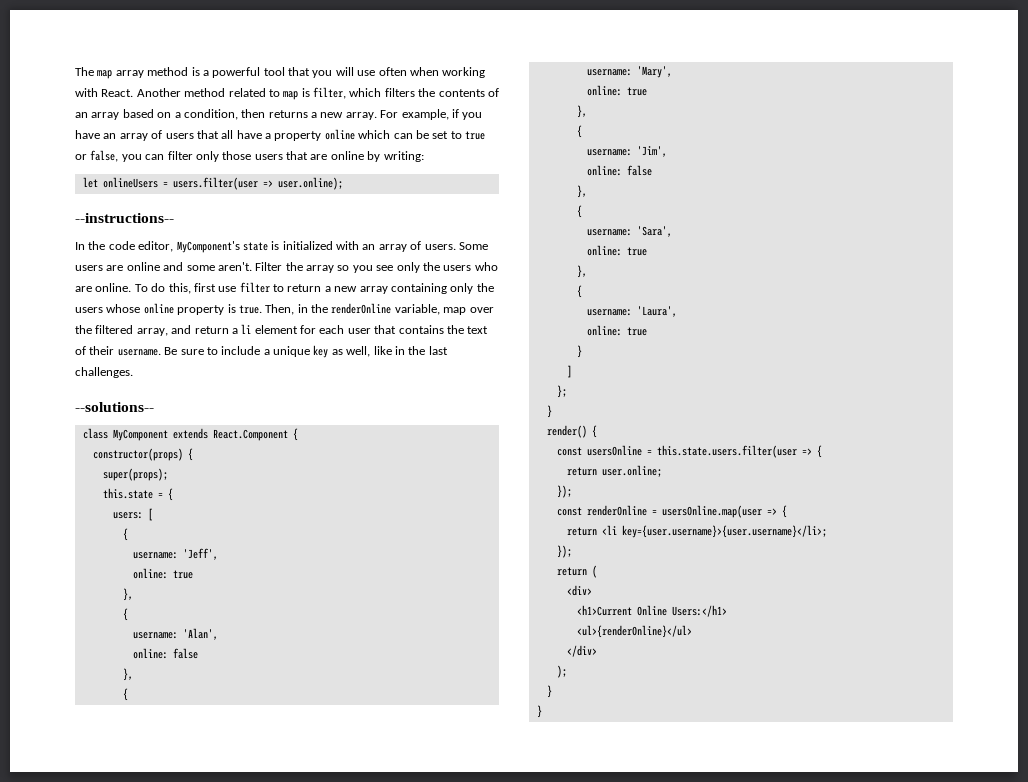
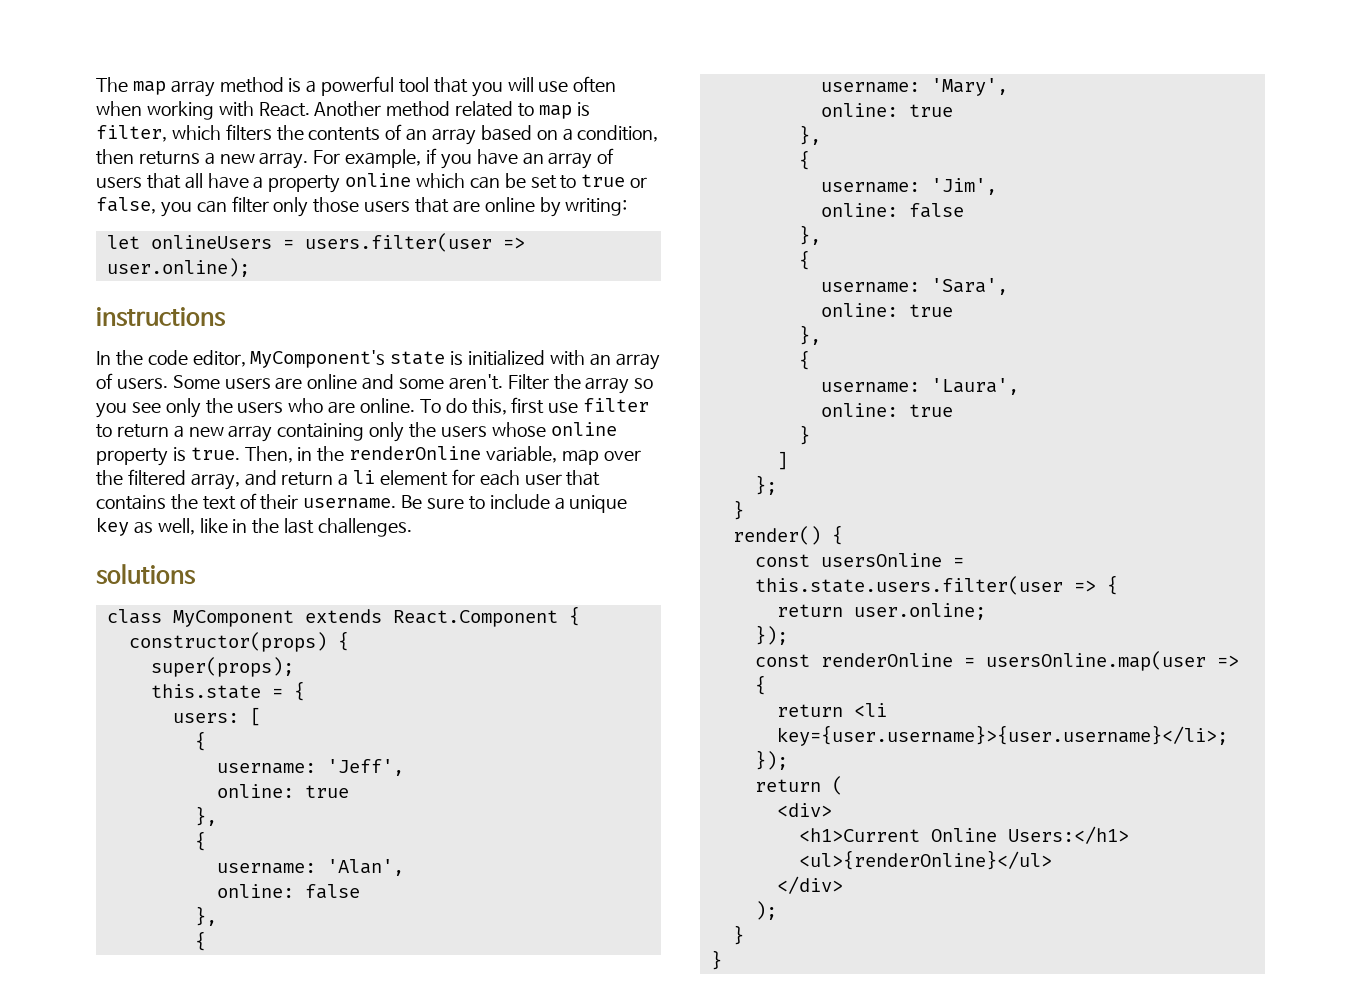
- --instructions--
+ instructions
- --solutions--
+ solutions

